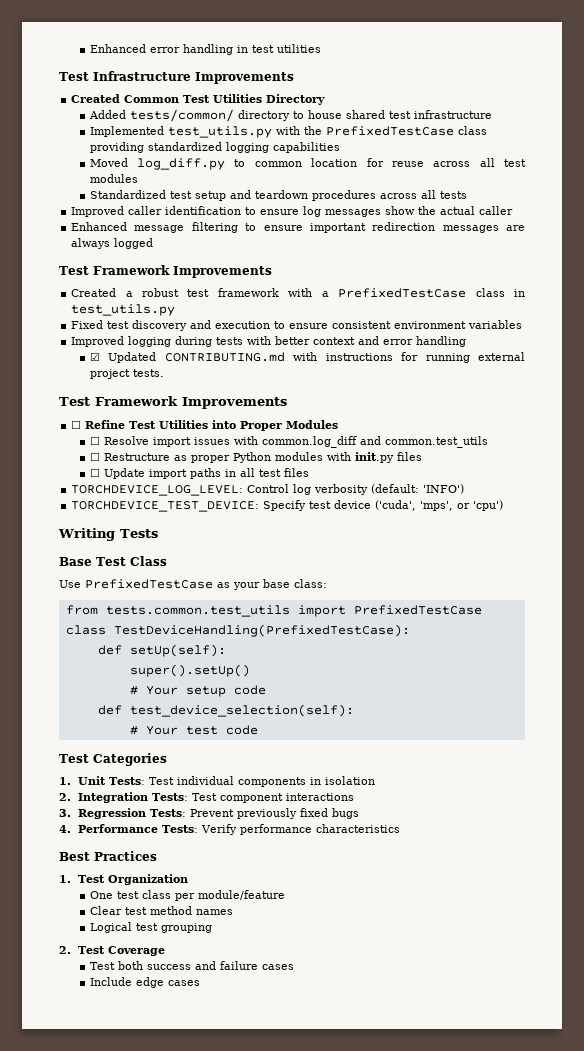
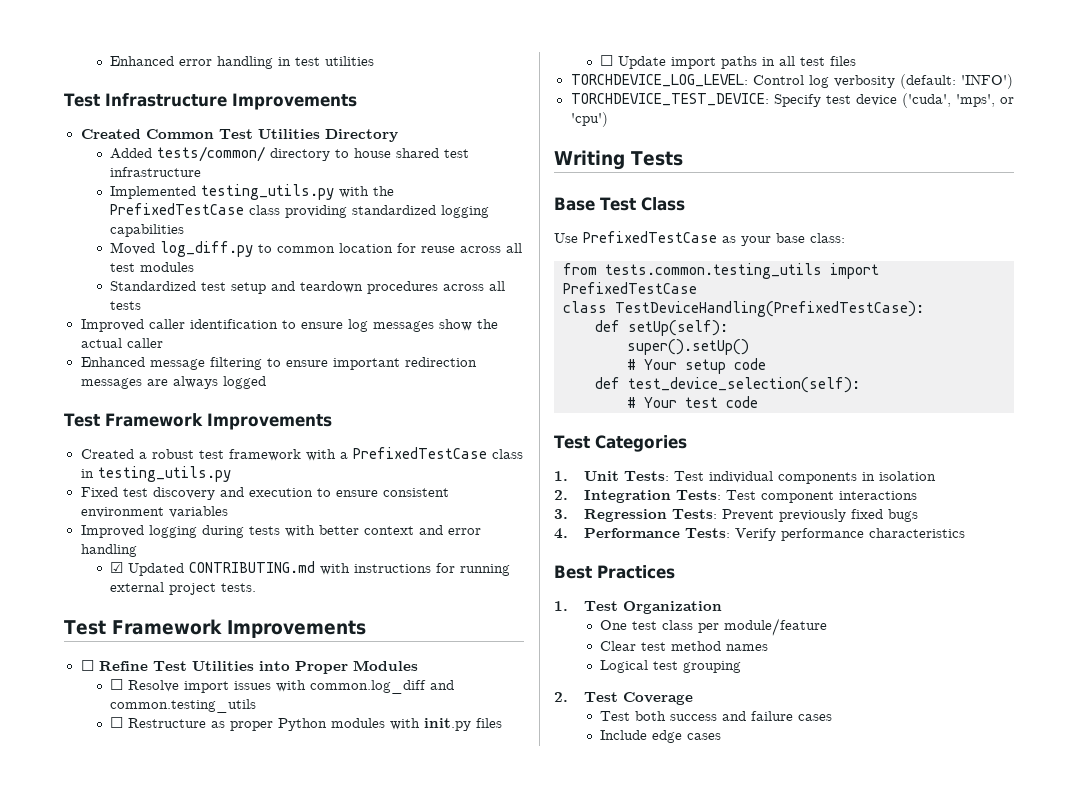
- Implemented test_utils.py with the PrefixedTestCase class providing standardized logging capabilities
+ Implemented testing_utils.py with the PrefixedTestCase class providing standardized logging capabilities
- Created a robust test framework with a PrefixedTestCase class in test_utils.py
+ Created a robust test framework with a PrefixedTestCase class in testing_utils.py
- ☐ Resolve import issues with common.log_diff and common.test_utils
+ ☐ Resolve import issues with common.log_diff and common.testing_utils
- from tests.common.test_utils import PrefixedTestCase
+ from tests.common.testing_utils import PrefixedTestCase

